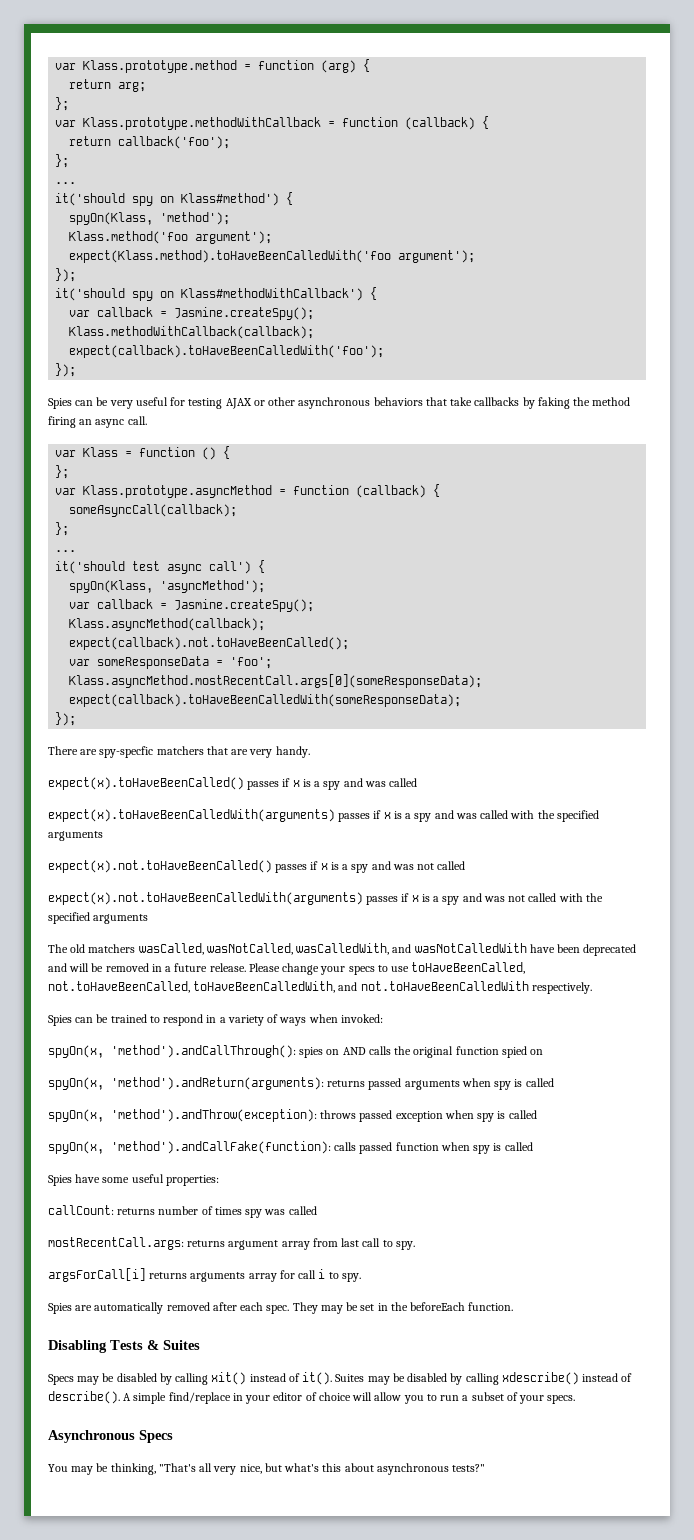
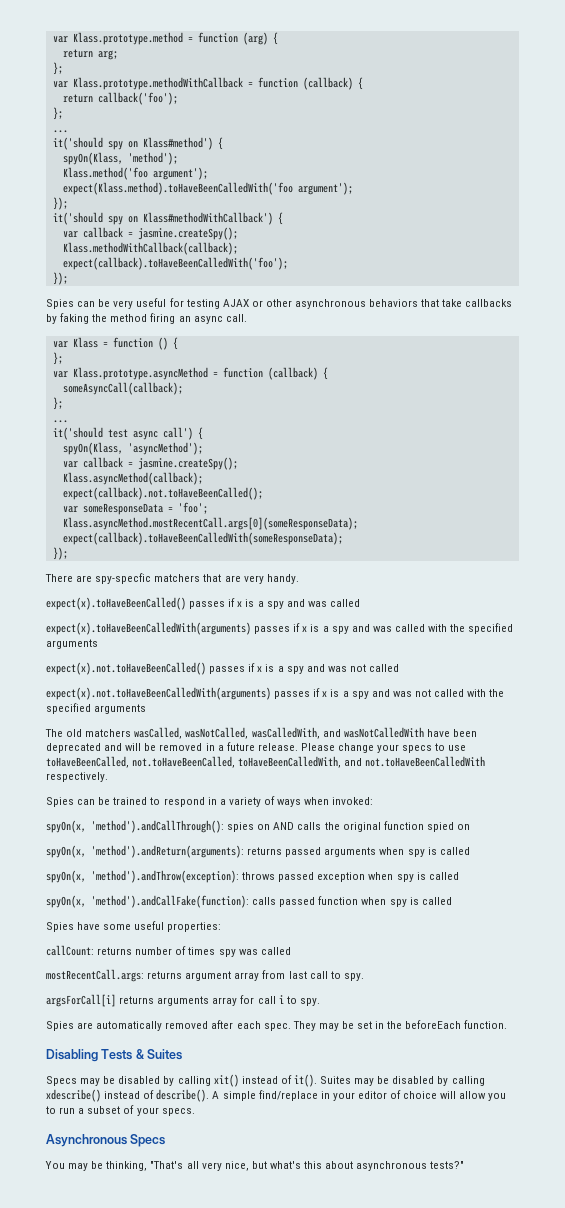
  it('should spy on Klass#methodWithCallback') {
- var callback = Jasmine.createSpy();
+ var callback = jasmine.createSpy();
  spyOn(Klass, 'asyncMethod');
- var callback = Jasmine.createSpy();
+ var callback = jasmine.createSpy();

